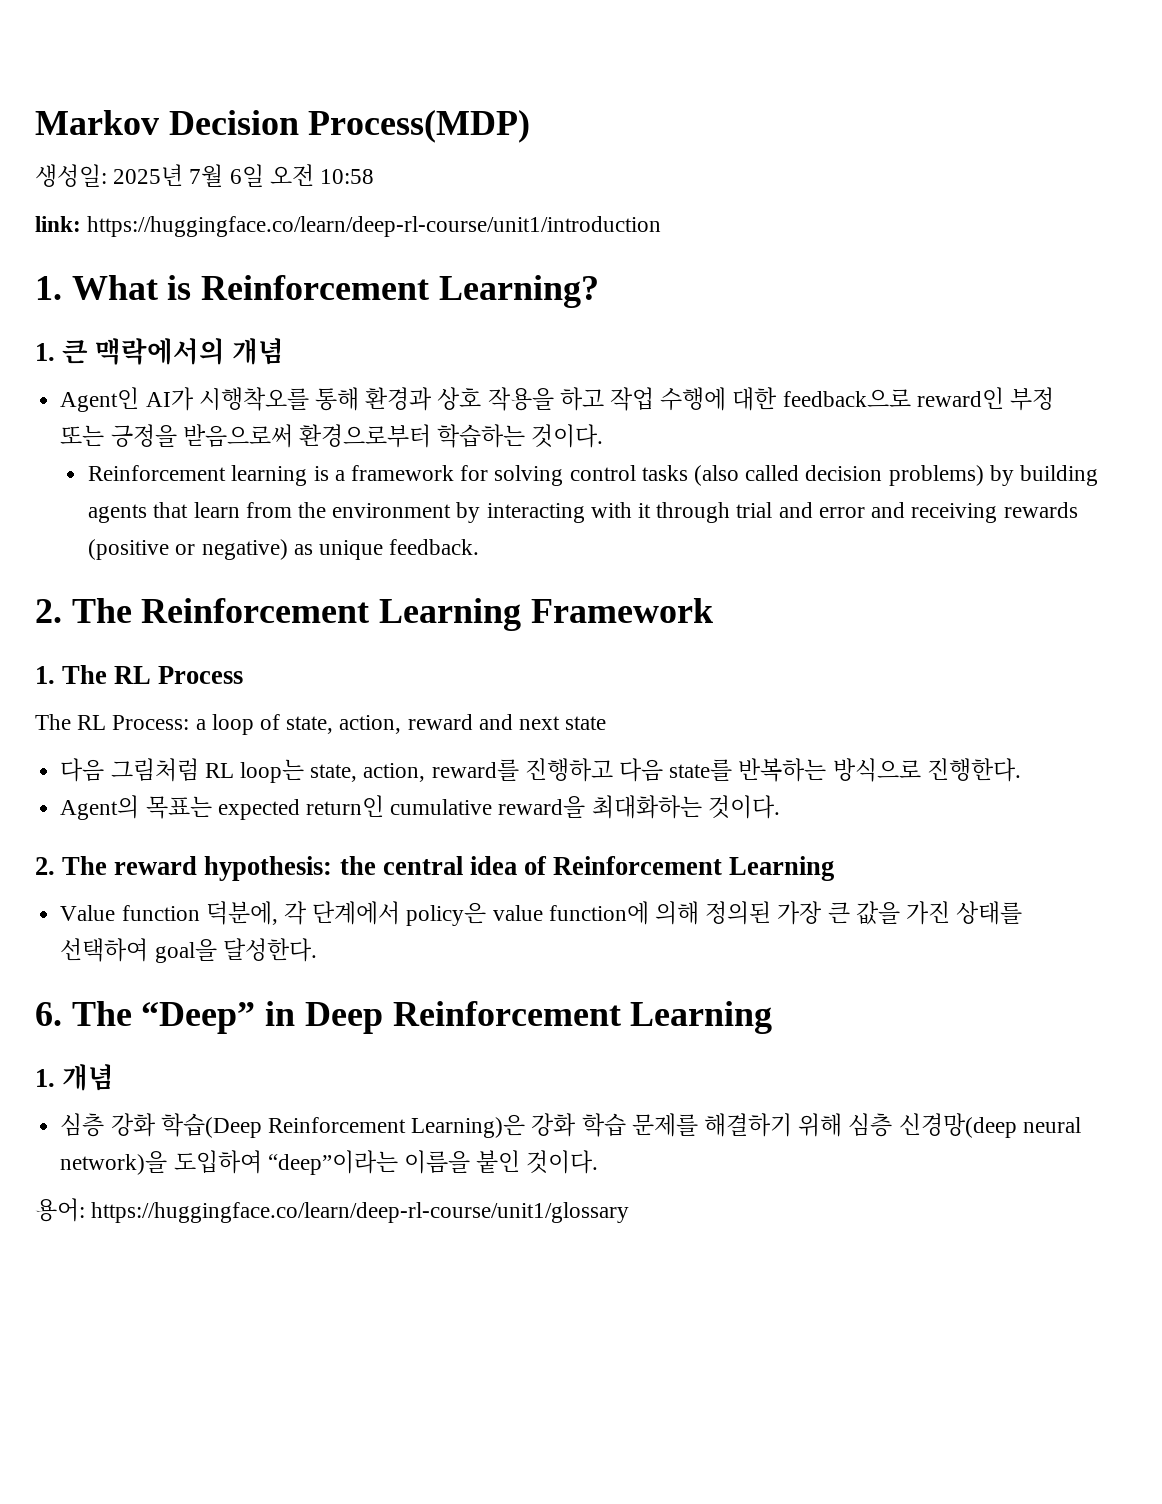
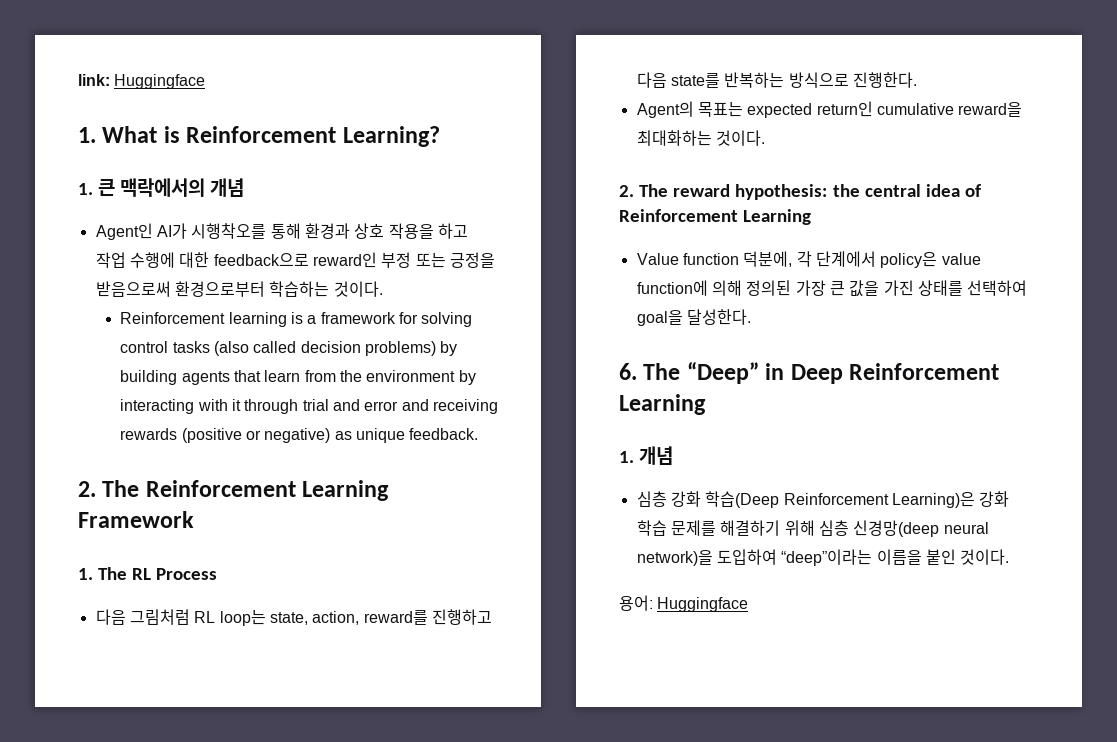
- Markov Decision Process(MDP)
- 생성일: 2025년 7월 6일 오전 10:58
- link: https://huggingface.co/learn/deep-rl-course/unit1/introduction
+ link: Huggingface
- The RL Process: a loop of state, action, reward and next state
- 용어: https://huggingface.co/learn/deep-rl-course/unit1/glossary
+ 용어: Huggingface

